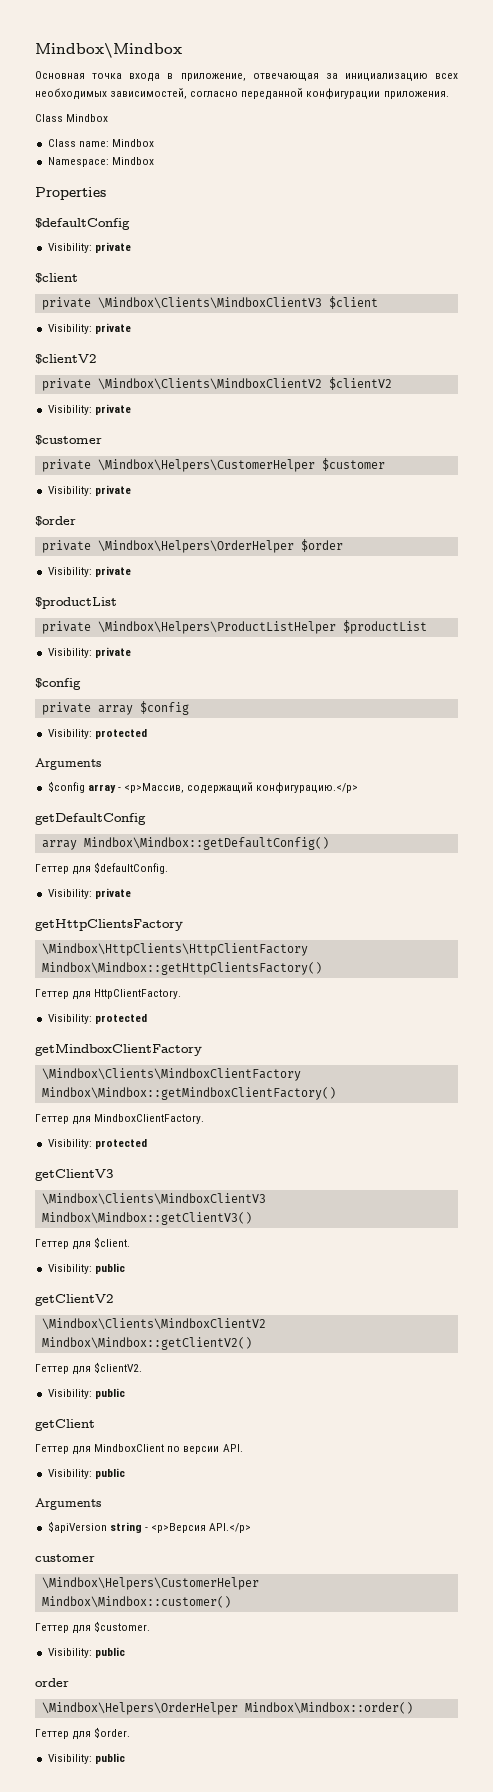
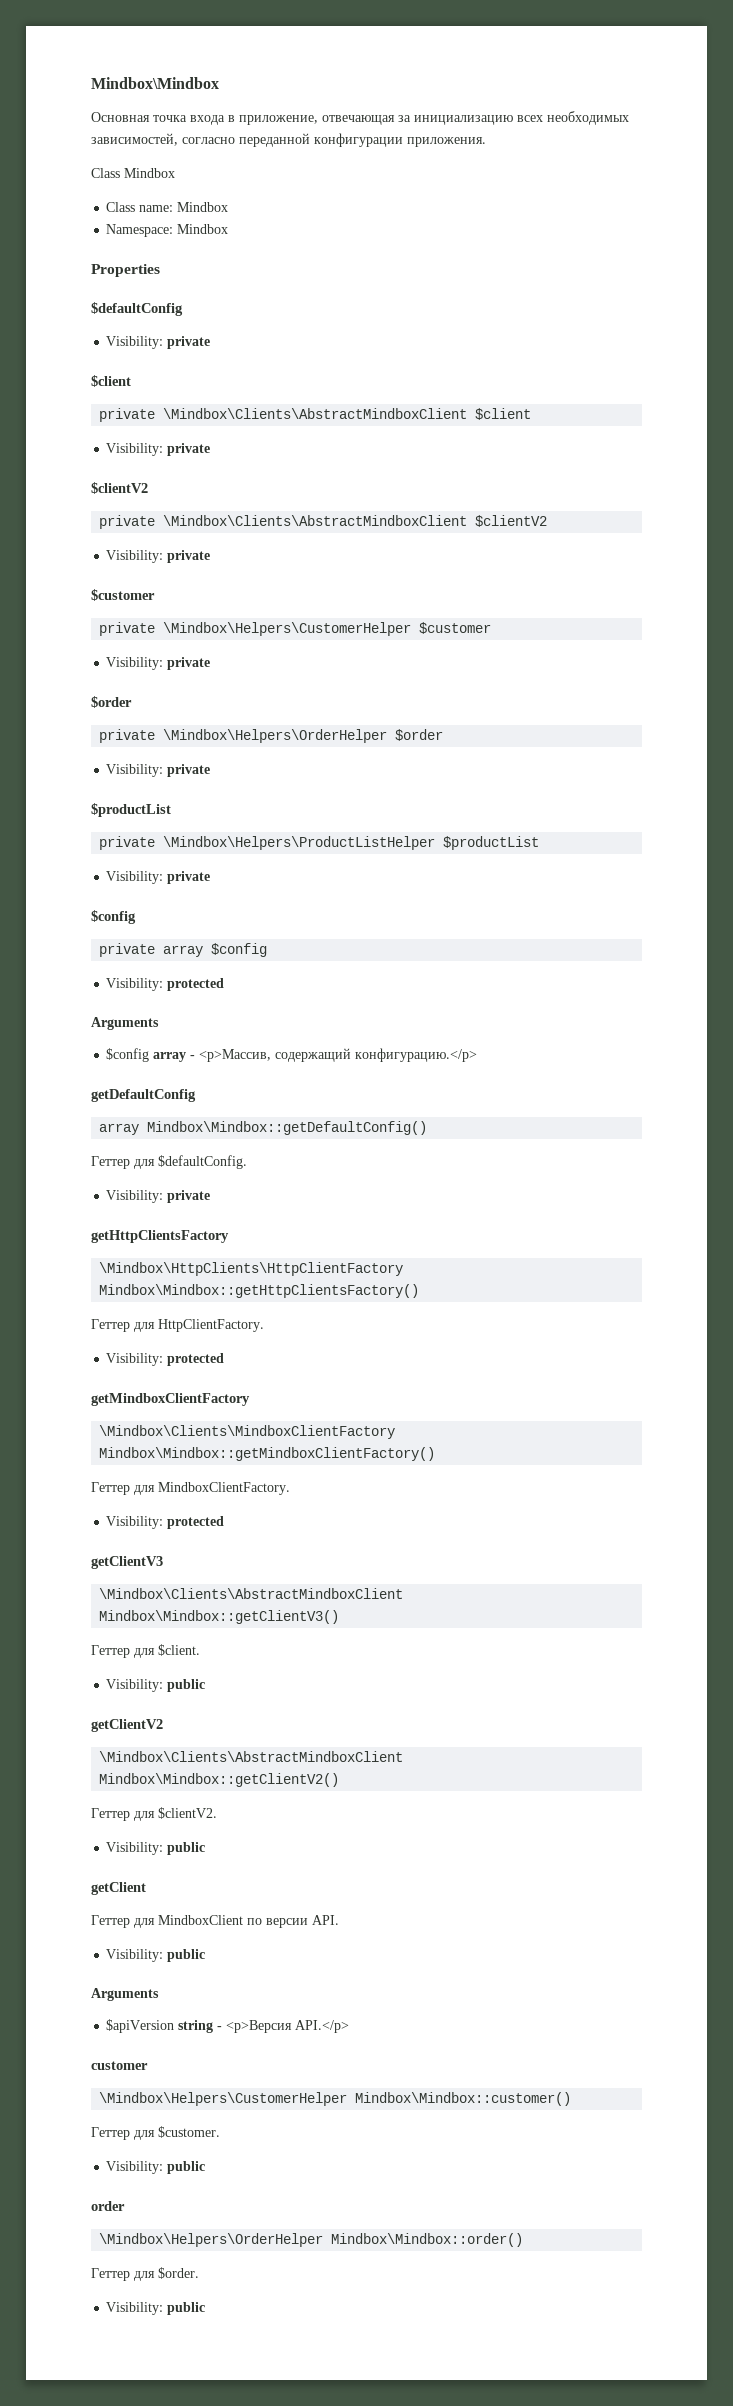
- private \Mindbox\Clients\MindboxClientV3 $client
+ private \Mindbox\Clients\AbstractMindboxClient $client
- private \Mindbox\Clients\MindboxClientV2 $clientV2
+ private \Mindbox\Clients\AbstractMindboxClient $clientV2
- \Mindbox\Clients\MindboxClientV3 Mindbox\Mindbox::getClientV3()
+ \Mindbox\Clients\AbstractMindboxClient Mindbox\Mindbox::getClientV3()
- \Mindbox\Clients\MindboxClientV2 Mindbox\Mindbox::getClientV2()
+ \Mindbox\Clients\AbstractMindboxClient Mindbox\Mindbox::getClientV2()

